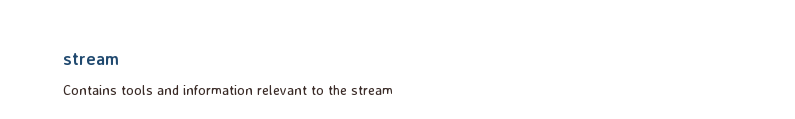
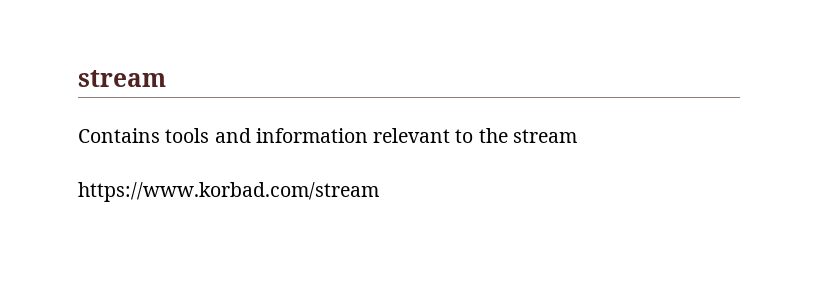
+ https://www.korbad.com/stream

